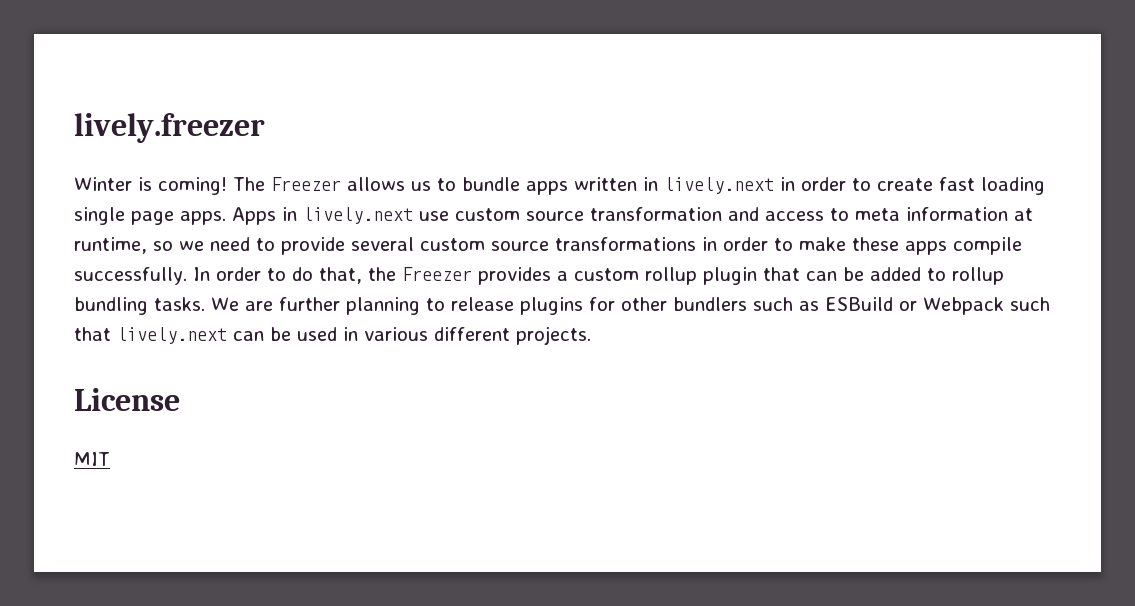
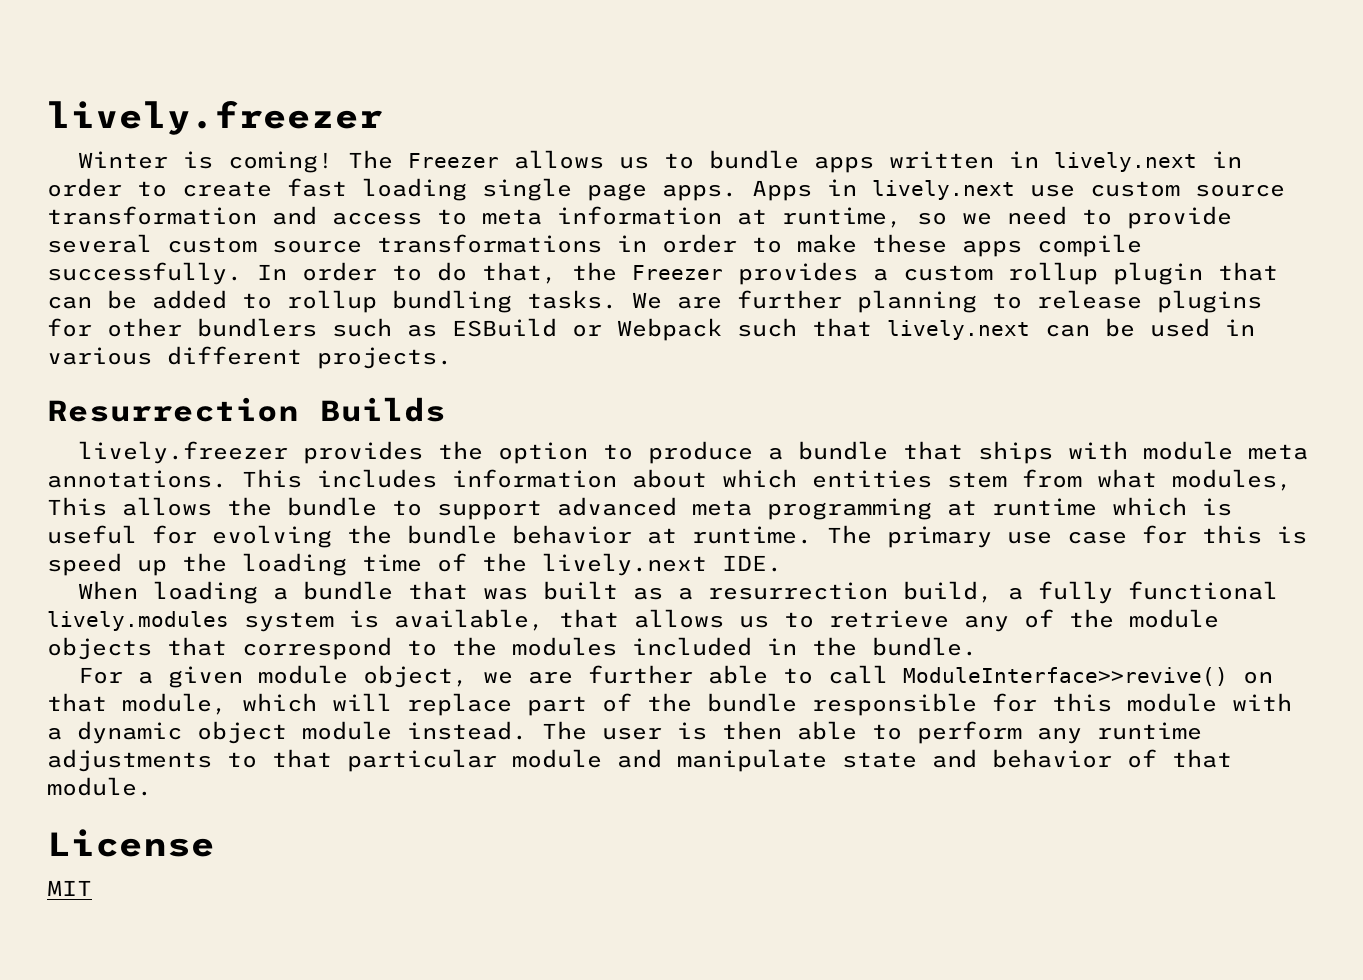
+ Resurrection Builds
+ lively.freezer provides the option to produce a bundle that ships with module meta annotations. This includes information about which entities stem from what modules, This allows the bundle to support advanced meta programming at runtime which is useful for evolving the bundle behavior at runtime. The primary use case for this is speed up the loading time of the lively.next IDE.
+ When loading a bundle that was built as a resurrection build, a fully functional lively.modules system is available, that allows us to retrieve any of the module objects that correspond to the modules included in the bundle.
+ For a given module object, we are further able to call ModuleInterface>>revive() on that module, which will replace part of the bundle responsible for this module with a dynamic object module instead. The user is then able to perform any runtime adjustments to that particular module and manipulate state and behavior of that module.

